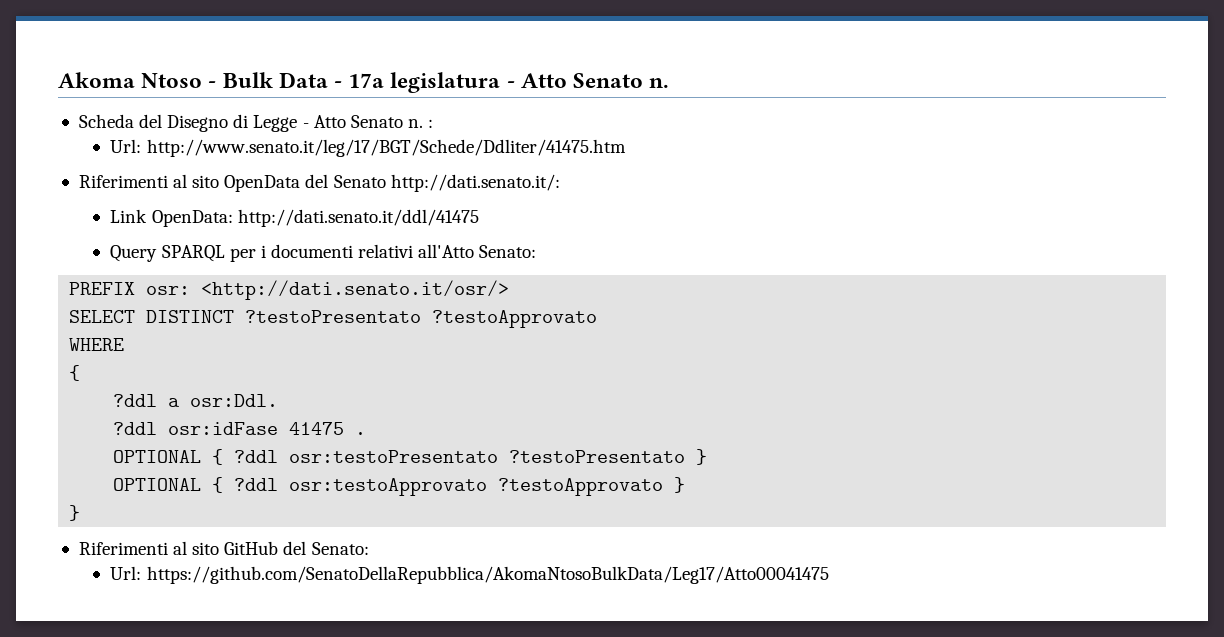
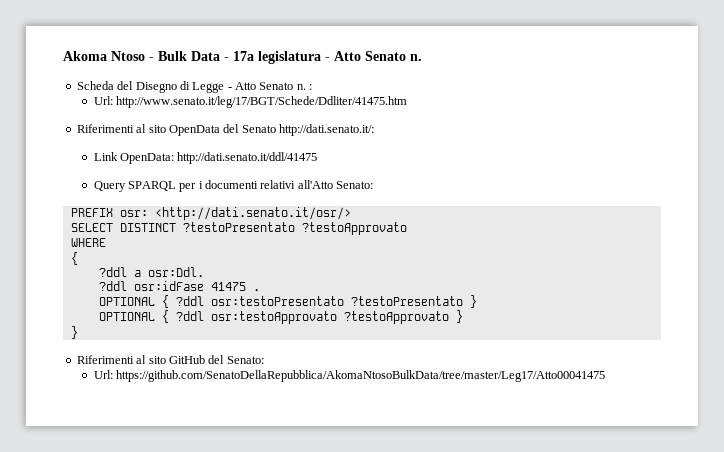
- Url: https://github.com/SenatoDellaRepubblica/AkomaNtosoBulkData/Leg17/Atto00041475
+ Url: https://github.com/SenatoDellaRepubblica/AkomaNtosoBulkData/tree/master/Leg17/Atto00041475

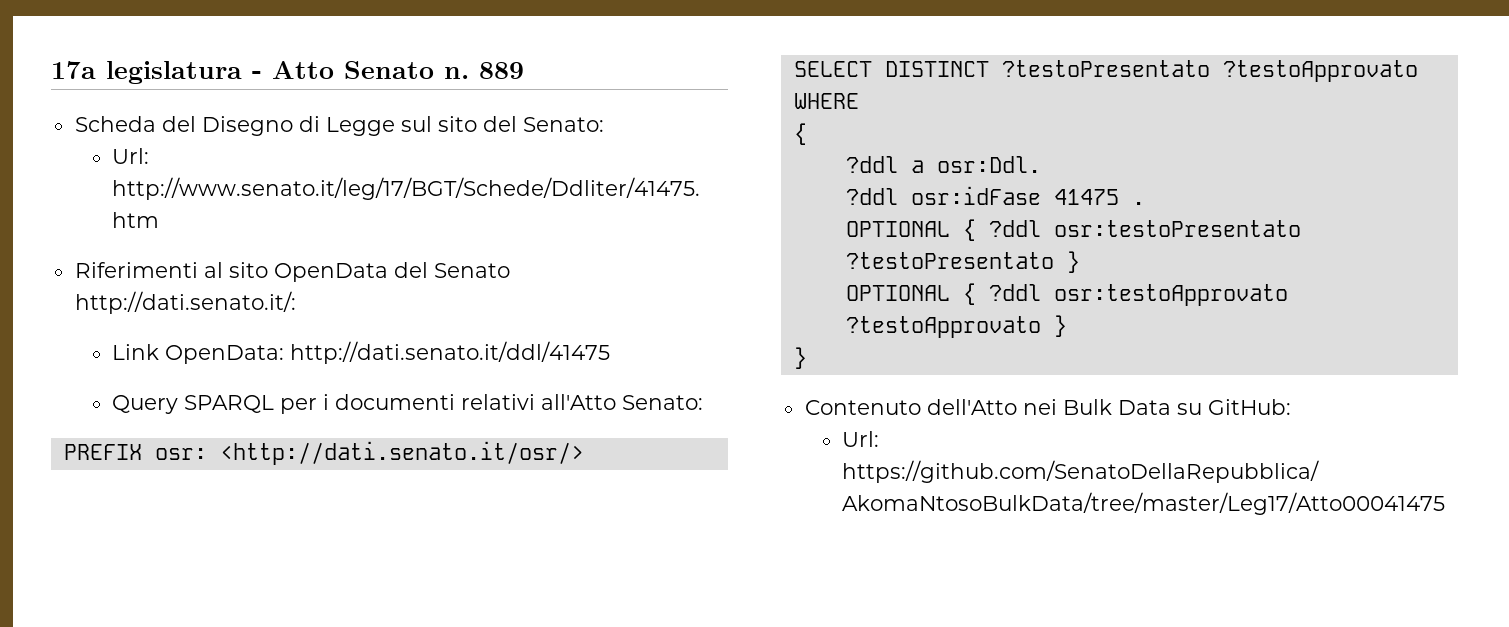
- Akoma Ntoso - Bulk Data - 17a legislatura - Atto Senato n.
+ 17a legislatura - Atto Senato n. 889
- Scheda del Disegno di Legge - Atto Senato n. :
+ Scheda del Disegno di Legge sul sito del Senato:
- Riferimenti al sito GitHub del Senato:
+ Contenuto dell'Atto nei Bulk Data su GitHub:

